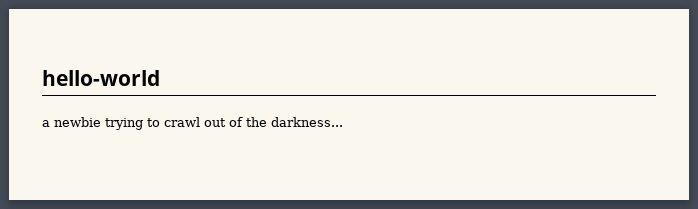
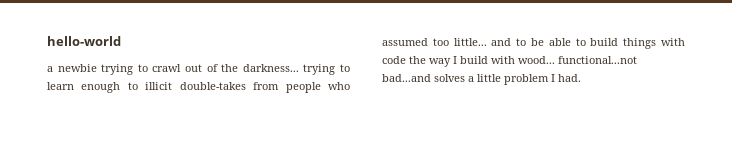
- a newbie trying to crawl out of the darkness...
+ a newbie trying to crawl out of the darkness... trying to learn enough to illicit double-takes from people who assumed too little... and to be able to build things with code the way I build with wood... functional...not bad...and solves a little problem I had.

